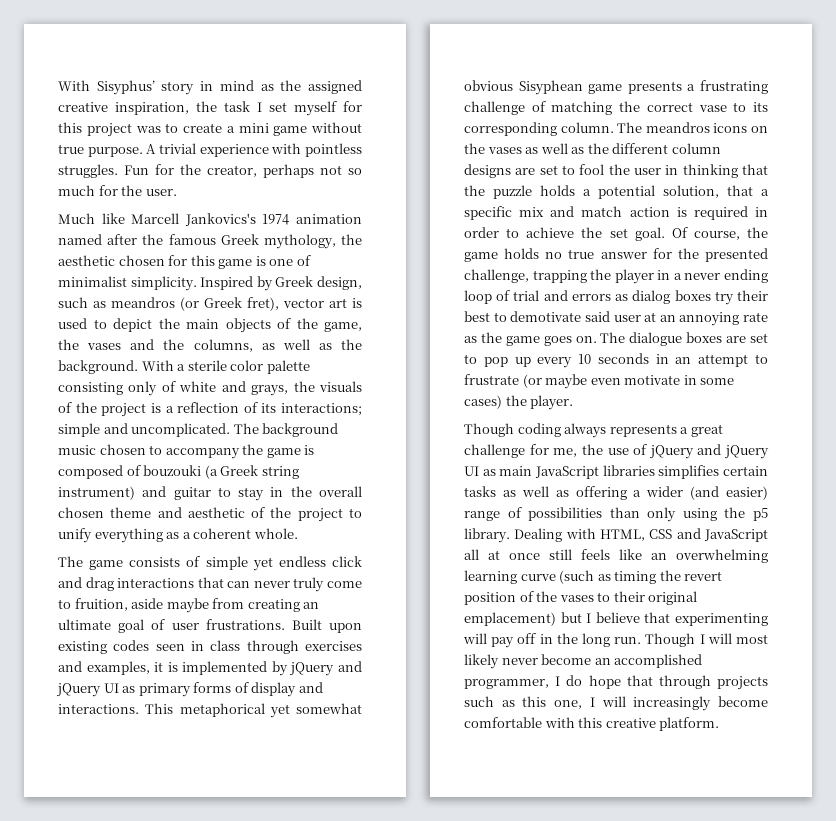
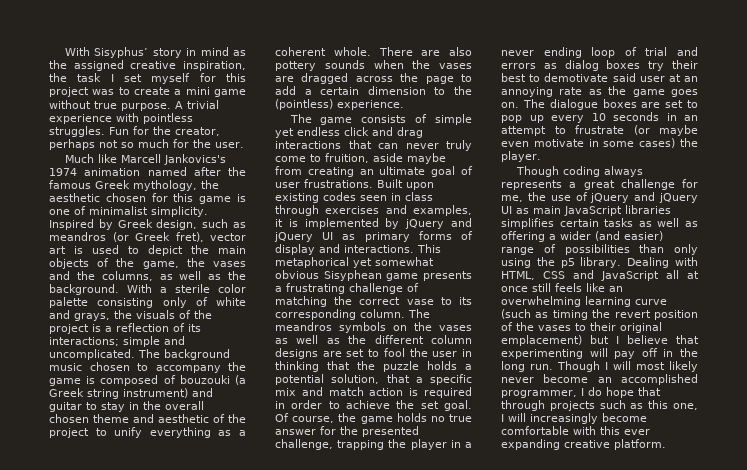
+ There are also pottery sounds when the vases are dragged across the page to add a certain dimension to the (pointless) experience.
- The meandros icons on the vases as well as the different column designs are set to fool the user in thinking that the puzzle holds a potential solution, that a specific mix and match action is required in order to achieve the set goal.
+ The meandros symbols on the vases as well as the different column designs are set to fool the user in thinking that the puzzle holds a potential solution, that a specific mix and match action is required in order to achieve the set goal.
- Though I will most likely never become an accomplished programmer, I do hope that through projects such as this one, I will increasingly become comfortable with this creative platform.
+ Though I will most likely never become an accomplished programmer, I do hope that through projects such as this one, I will increasingly become comfortable with this ever expanding creative platform.

